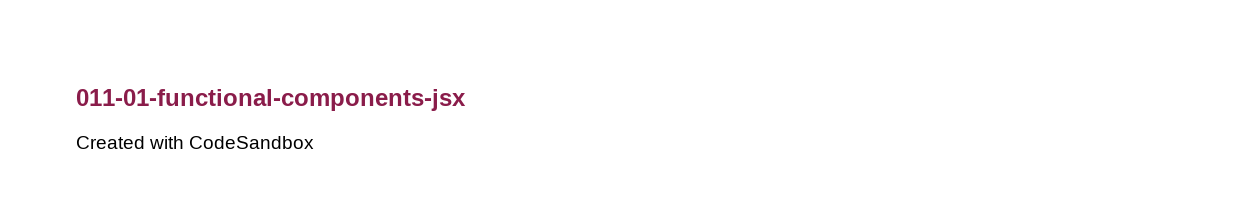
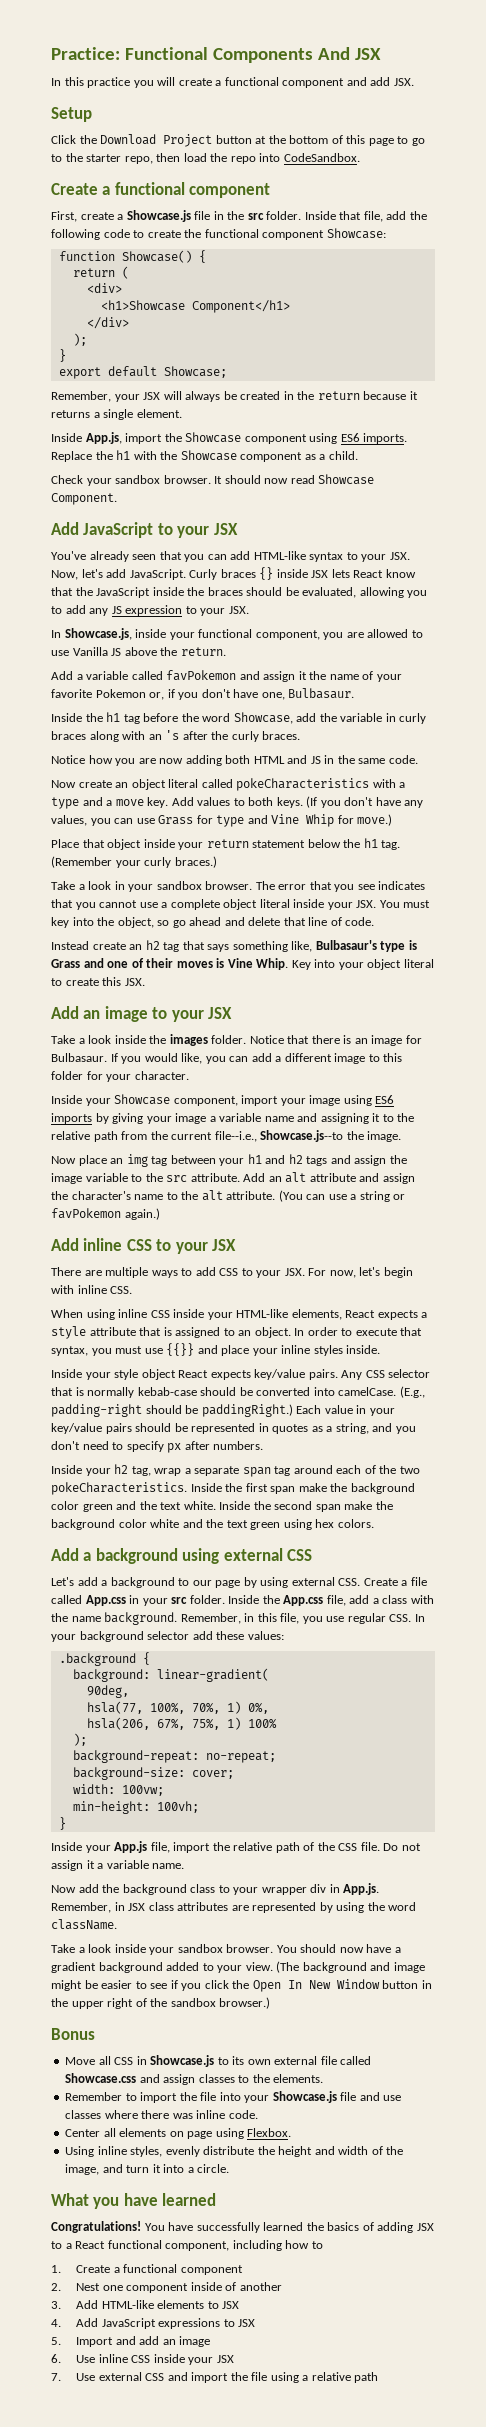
- 011-01-functional-components-jsx
- Created with CodeSandbox
+ Practice: Functional Components And JSX
+ In this practice you will create a functional component and add JSX.
+ Setup
+ Click the Download Project button at the bottom of this page to go to the starter repo, then load the repo into CodeSandbox.
+ Create a functional component
+ First, create a Showcase.js file in the src folder. Inside that file, add the following code to create the functional component Showcase:
+ function Showcase() {
+ return (
+ <div>
+ <h1>Showcase Component</h1>
+ </div>
+ );
+ }
+ export default Showcase;
+ Remember, your JSX will always be created in the return because it returns a single element.
+ Inside App.js, import the Showcase component using ES6 imports. Replace the h1 with the Showcase component as a child.
+ Check your sandbox browser. It should now read Showcase Component.
+ Add JavaScript to your JSX
+ You've already seen that you can add HTML-like syntax to your JSX. Now, let's add JavaScript. Curly braces {} inside JSX lets React know that the JavaScript inside the braces should be evaluated, allowing you to add any JS expression to your JSX.
+ In Showcase.js, inside your functional component, you are allowed to use Vanilla JS above the return.
+ Add a variable called favPokemon and assign it the name of your favorite Pokemon or, if you don't have one, Bulbasaur.
+ Inside the h1 tag before the word Showcase, add the variable in curly braces along with an 's after the curly braces.
+ Notice how you are now adding both HTML and JS in the same code.
+ Now create an object literal called pokeCharacteristics with a type and a move key. Add values to both keys. (If you don't have any values, you can use Grass for type and Vine Whip for move.)
+ Place that object inside your return statement below the h1 tag. (Remember your curly braces.)
+ Take a look in your sandbox browser. The error that you see indicates that you cannot use a complete object literal inside your JSX. You must key into the object, so go ahead and delete that line of code.
+ Instead create an h2 tag that says something like, Bulbasaur's type is Grass and one of their moves is Vine Whip. Key into your object literal to create this JSX.
+ Add an image to your JSX
+ Take a look inside the images folder. Notice that there is an image for Bulbasaur. If you would like, you can add a different image to this folder for your character.
+ Inside your Showcase component, import your image using ES6 imports by giving your image a variable name and assigning it to the relative path from the current file--i.e., Showcase.js--to the image.
+ Now place an img tag between your h1 and h2 tags and assign the image variable to the src attribute. Add an alt attribute and assign the character's name to the alt attribute. (You can use a string or favPokemon again.)
+ Add inline CSS to your JSX
+ There are multiple ways to add CSS to your JSX. For now, let's begin with inline CSS.
+ When using inline CSS inside your HTML-like elements, React expects a style attribute that is assigned to an object. In order to execute that syntax, you must use {{}} and place your inline styles inside.
+ Inside your style object React expects key/value pairs. Any CSS selector that is normally kebab-case should be converted into camelCase. (E.g., padding-right should be paddingRight.) Each value in your key/value pairs should be represented in quotes as a string, and you don't need to specify px after numbers.
+ Inside your h2 tag, wrap a separate span tag around each of the two pokeCharacteristics. Inside the first span make the background color green and the text white. Inside the second span make the background color white and the text green using hex colors.
+ Add a background using external CSS
+ Let's add a background to our page by using external CSS. Create a file called App.css in your src folder. Inside the App.css file, add a class with the name background. Remember, in this file, you use regular CSS. In your background selector add these values:
+ .background {
+ background: linear-gradient(
+ 90deg,
+ hsla(77, 100%, 70%, 1) 0%,
+ hsla(206, 67%, 75%, 1) 100%
+ );
+ background-repeat: no-repeat;
+ background-size: cover;
+ width: 100vw;
+ min-height: 100vh;
+ }
+ Inside your App.js file, import the relative path of the CSS file. Do not assign it a variable name.
+ Now add the background class to your wrapper div in App.js. Remember, in JSX class attributes are represented by using the word className.
+ Take a look inside your sandbox browser. You should now have a gradient background added to your view. (The background and image might be easier to see if you click the Open In New Window button in the upper right of the sandbox browser.)
+ Bonus
+ Move all CSS in Showcase.js to its own external file called Showcase.css and assign classes to the elements.
+ Remember to import the file into your Showcase.js file and use classes where there was inline code.
+ Center all elements on page using Flexbox.
+ Using inline styles, evenly distribute the height and width of the image, and turn it into a circle.
+ What you have learned
+ Congratulations! You have successfully learned the basics of adding JSX to a React functional component, including how to
+ 1. Create a functional component
+ 2. Nest one component inside of another
+ 3. Add HTML-like elements to JSX
+ 4. Add JavaScript expressions to JSX
+ 5. Import and add an image
+ 6. Use inline CSS inside your JSX
+ 7. Use external CSS and import the file using a relative path

